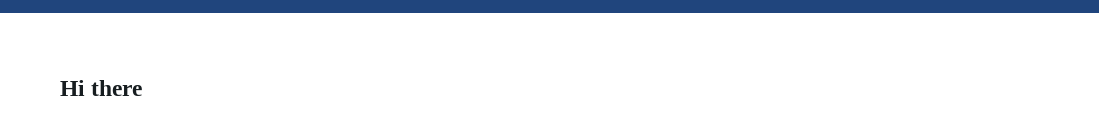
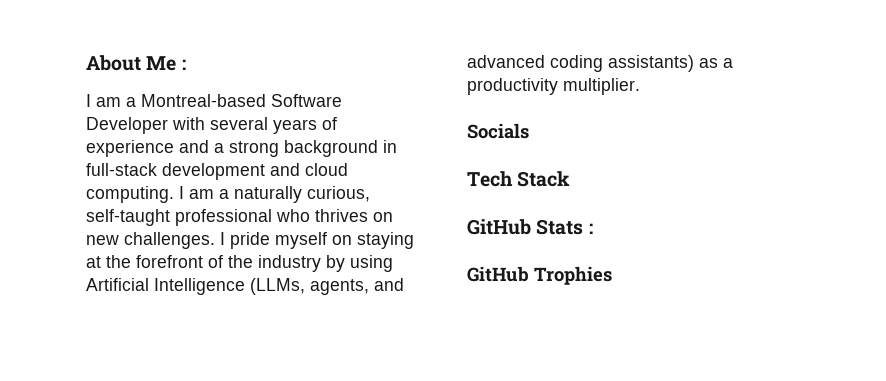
- Hi there
+ About Me :
+ I am a Montreal-based Software Developer with several years of experience and a strong background in full-stack development and cloud computing. I am a naturally curious, self-taught professional who thrives on new challenges. I pride myself on staying at the forefront of the industry by using Artificial Intelligence (LLMs, agents, and advanced coding assistants) as a productivity multiplier.
+ Socials
+ Tech Stack
+ GitHub Stats :
+ GitHub Trophies

